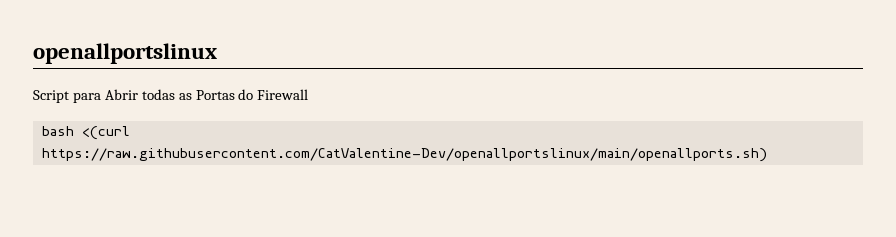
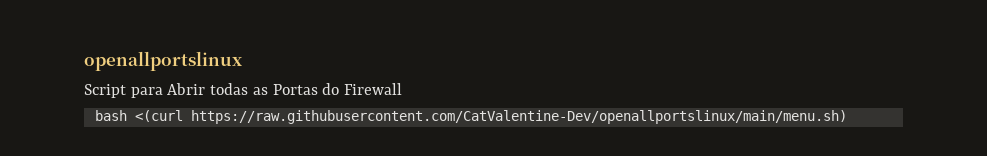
- bash <(curl https://raw.githubusercontent.com/CatValentine-Dev/openallportslinux/main/openallports.sh)
+ bash <(curl https://raw.githubusercontent.com/CatValentine-Dev/openallportslinux/main/menu.sh)

